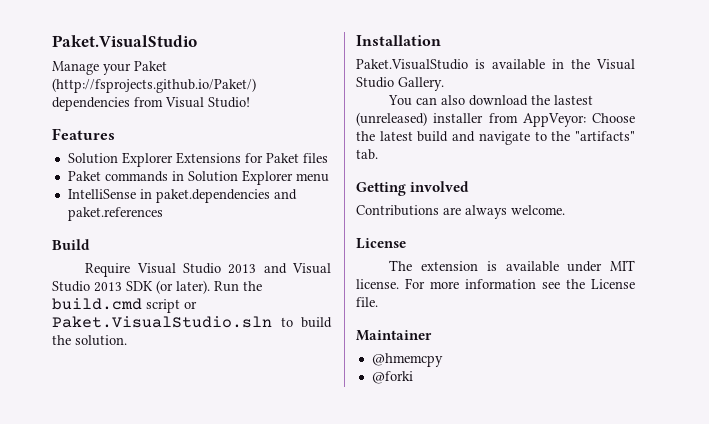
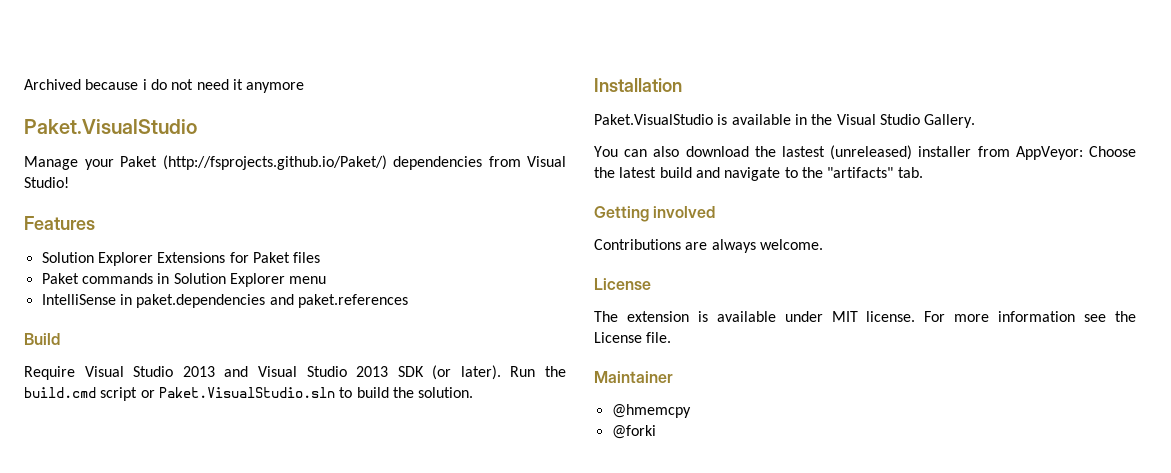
+ Archived because i do not need it anymore

